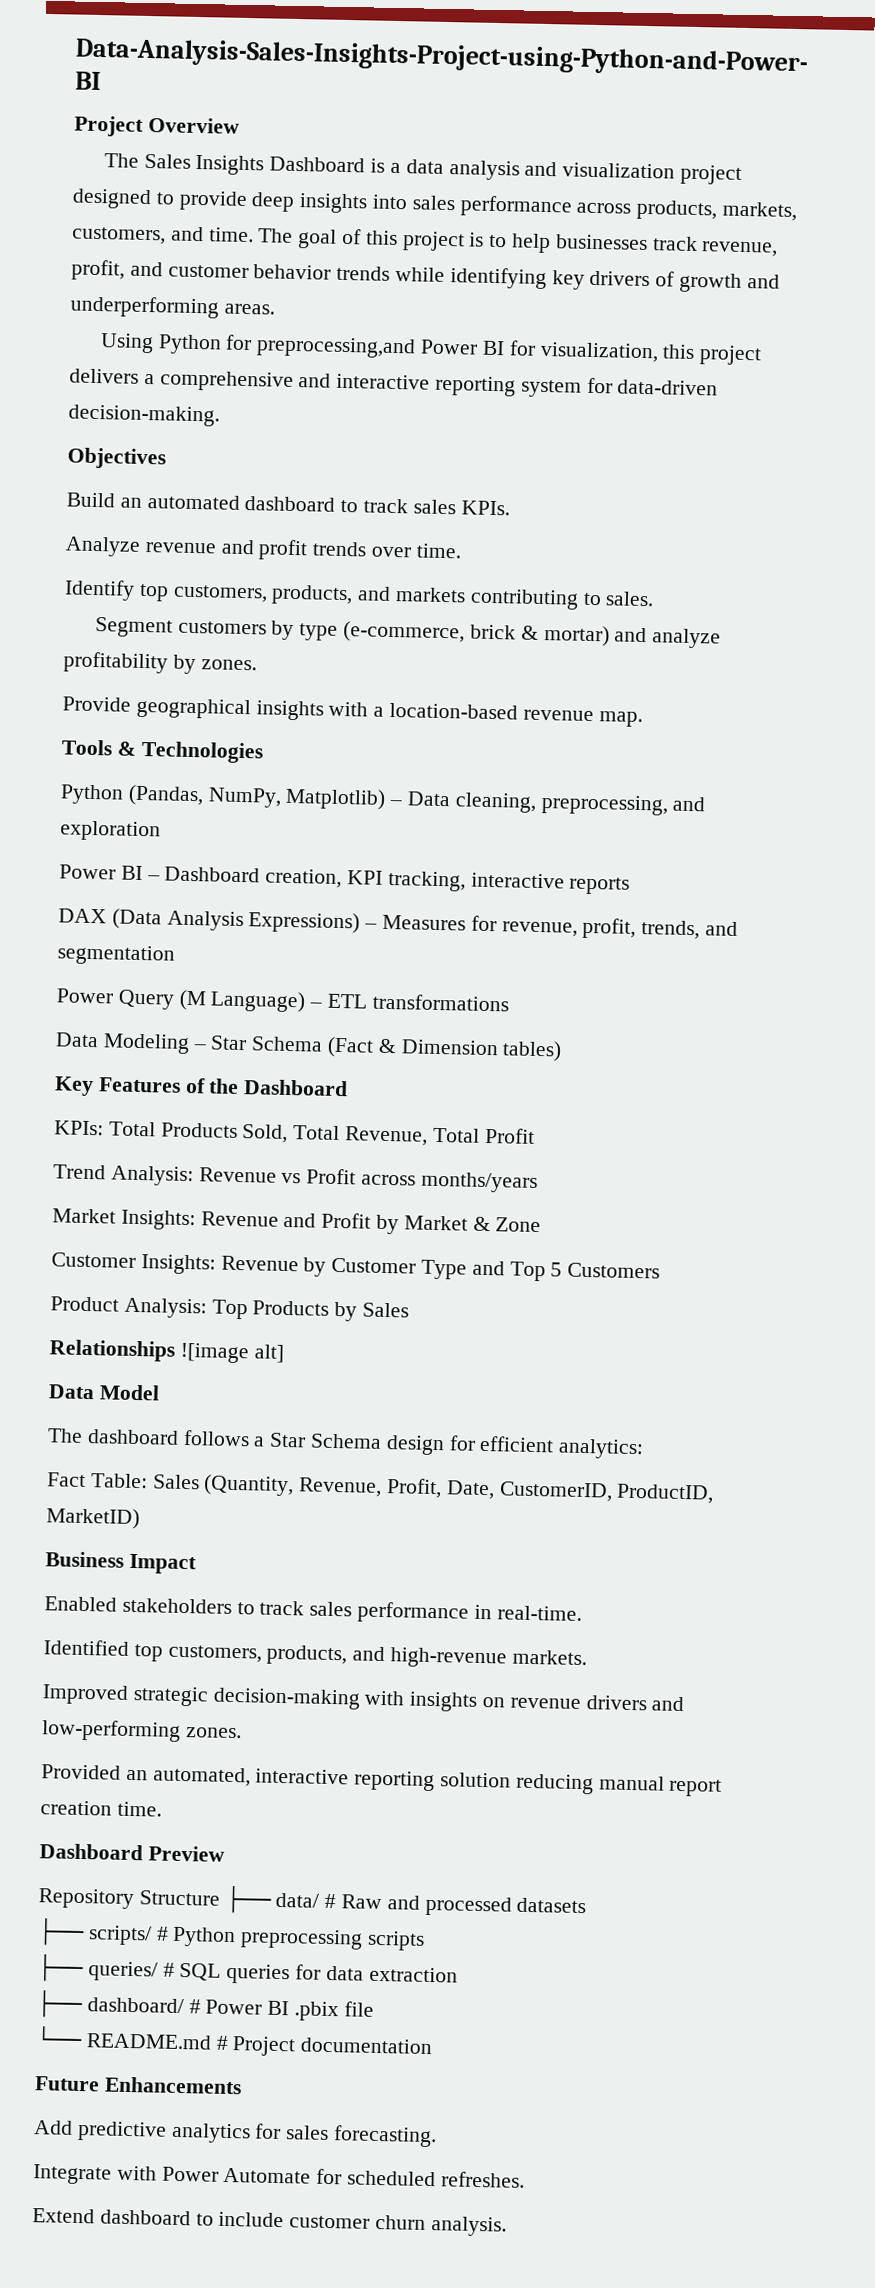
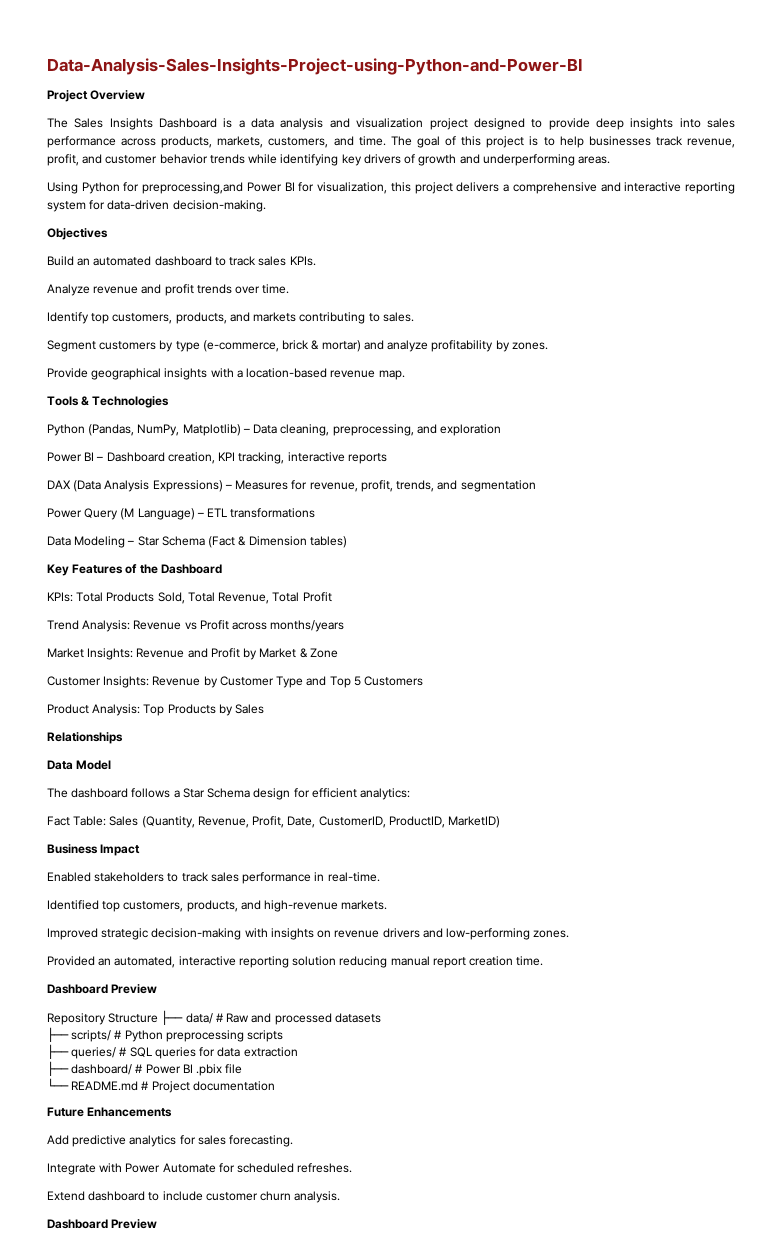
- Relationships ![image alt]
+ Relationships
  Extend dashboard to include customer churn analysis.
+ Dashboard Preview

